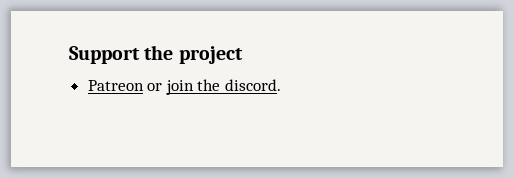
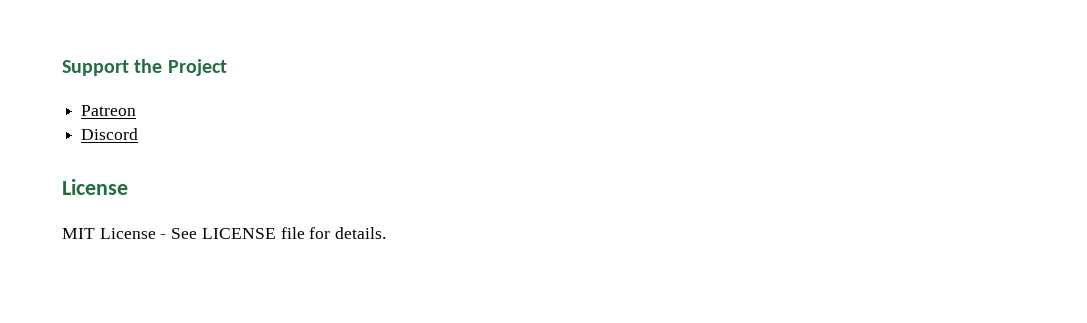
- Support the project
+ Support the Project
- Patreon or join the discord.
+ Patreon
+ Discord
+ License
+ MIT License - See LICENSE file for details.

